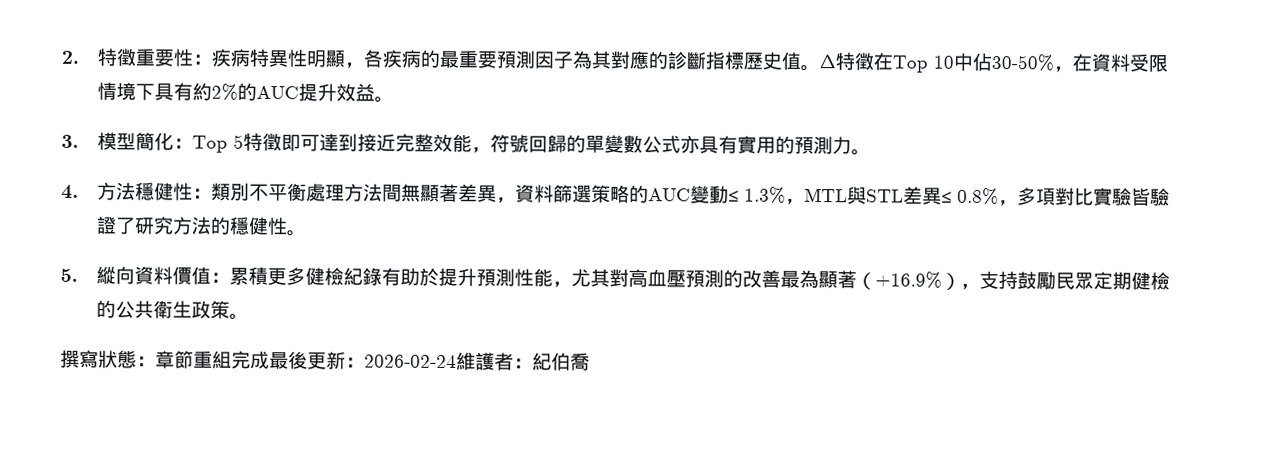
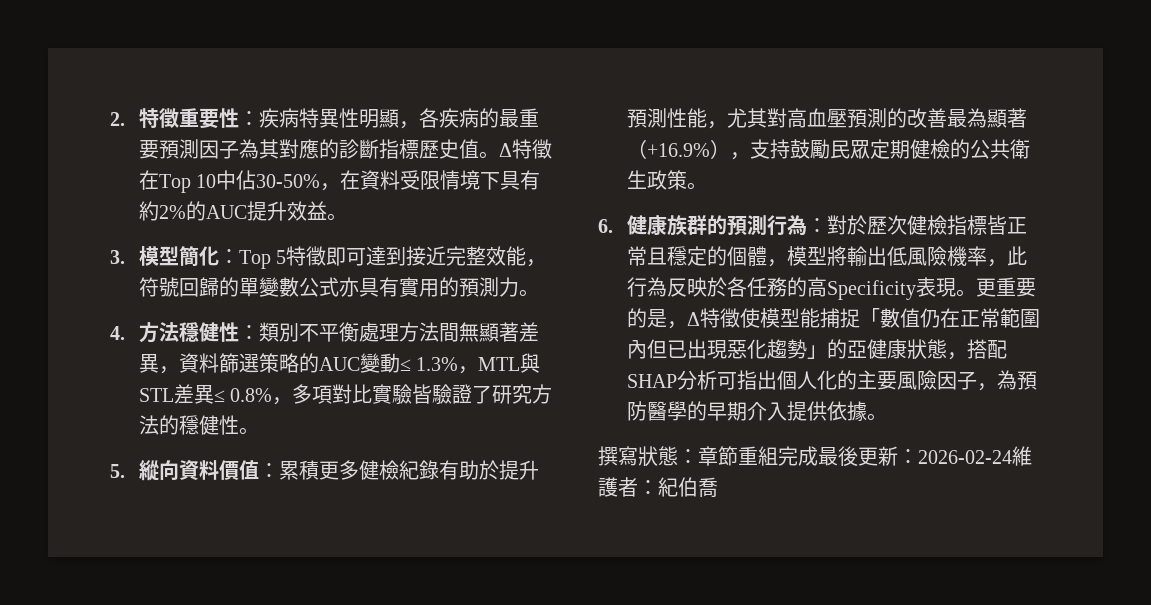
+ 6.健康族群的預測行為：對於歷次健檢指標皆正常且穩定的個體，模型將輸出低風險機率，此行為反映於各任務的高Specificity表現。更重要的是，Δ特徵使模型能捕捉「數值仍在正常範圍內但已出現惡化趨勢」的亞健康狀態，搭配SHAP分析可指出個人化的主要風險因子，為預防醫學的早期介入提供依據。

